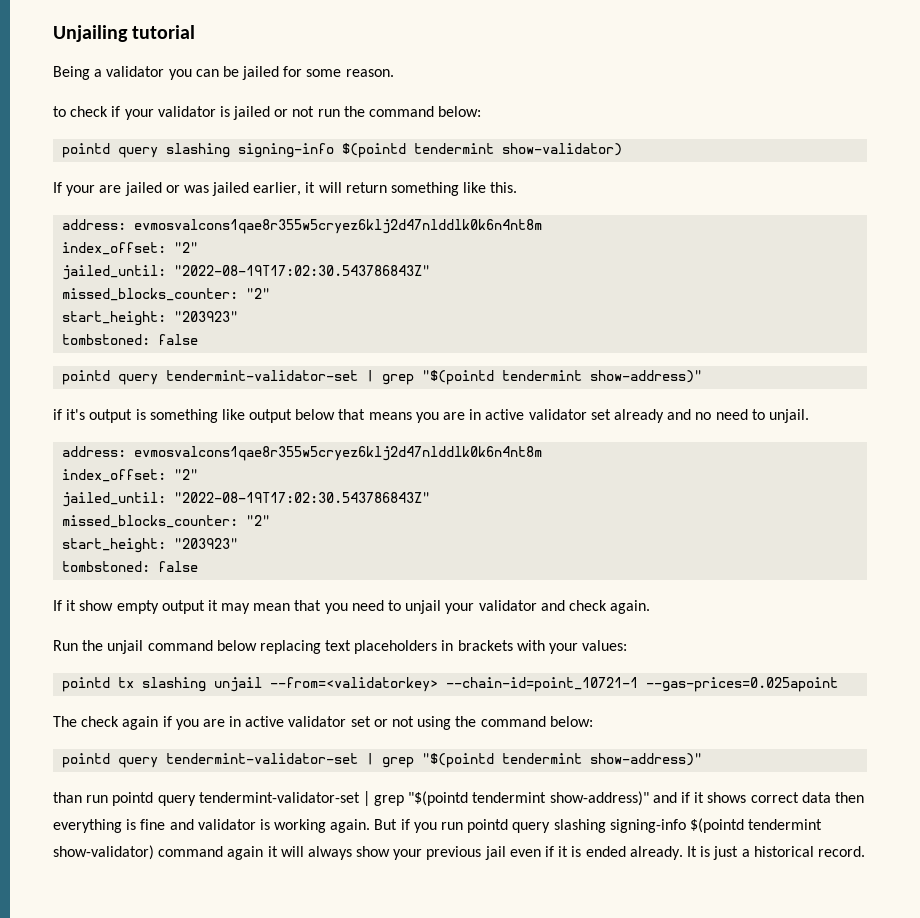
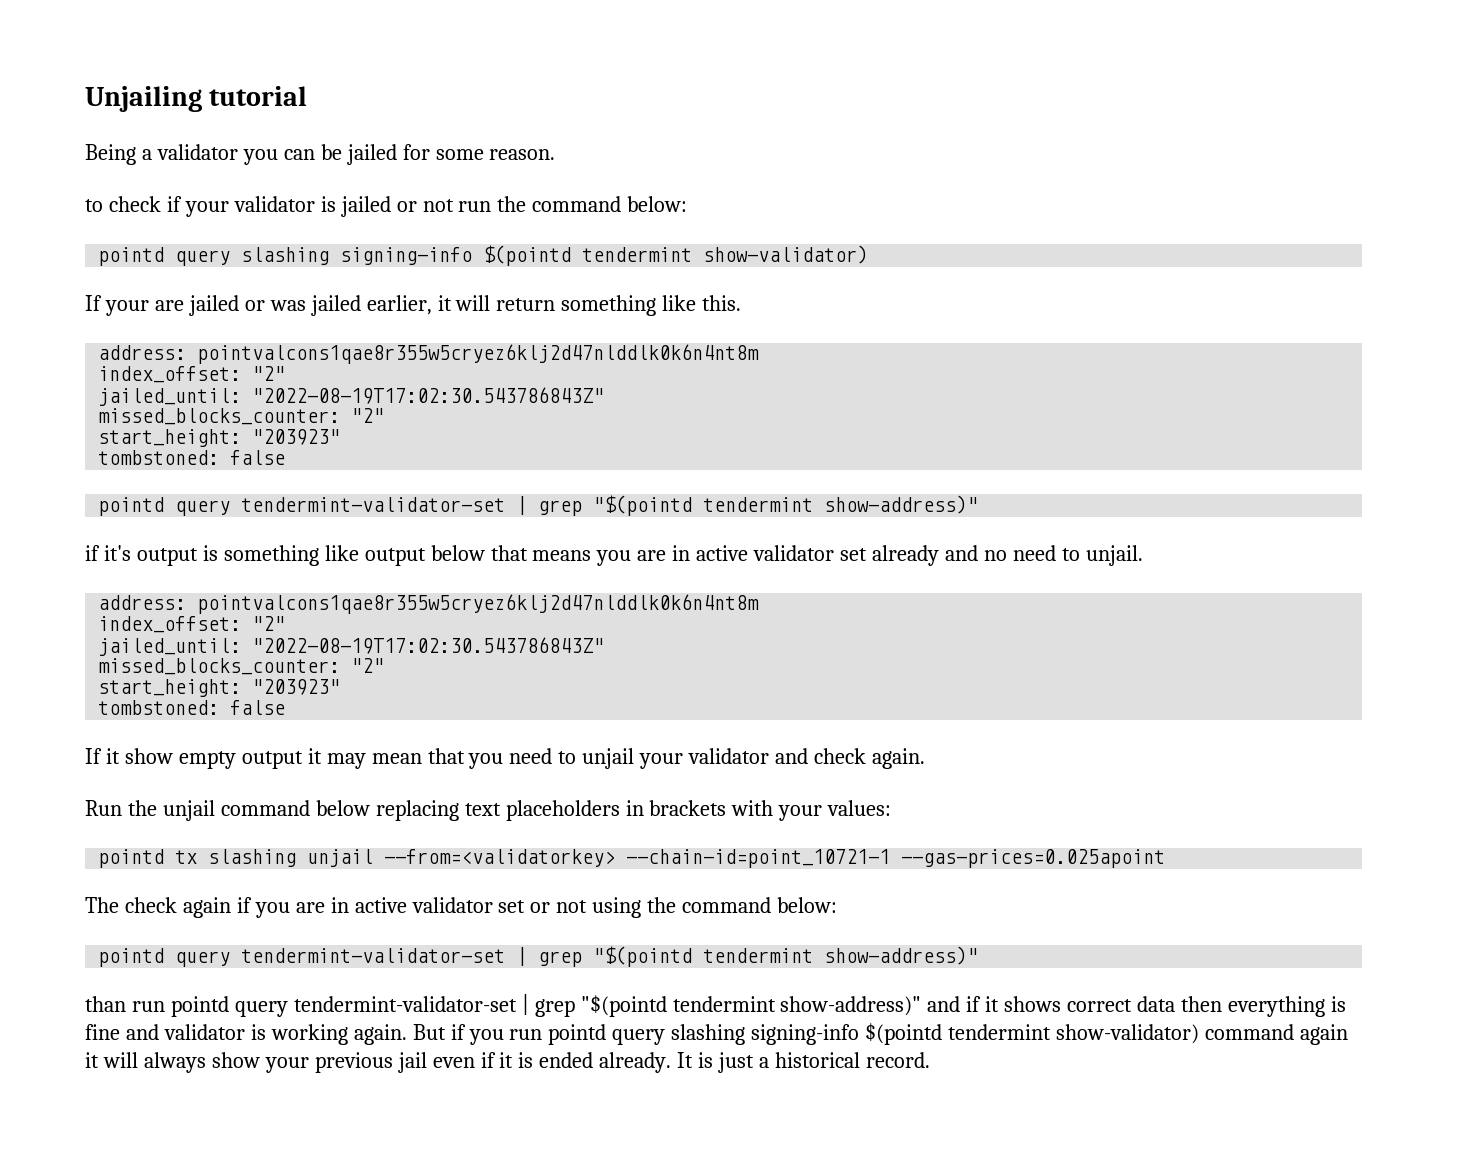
  If your are jailed or was jailed earlier, it will return something like this.
- address: evmosvalcons1qae8r355w5cryez6klj2d47nlddlk0k6n4nt8m
+ address: pointvalcons1qae8r355w5cryez6klj2d47nlddlk0k6n4nt8m
  if it's output is something like output below that means you are in active validator set already and no need to unjail.
- address: evmosvalcons1qae8r355w5cryez6klj2d47nlddlk0k6n4nt8m
+ address: pointvalcons1qae8r355w5cryez6klj2d47nlddlk0k6n4nt8m

